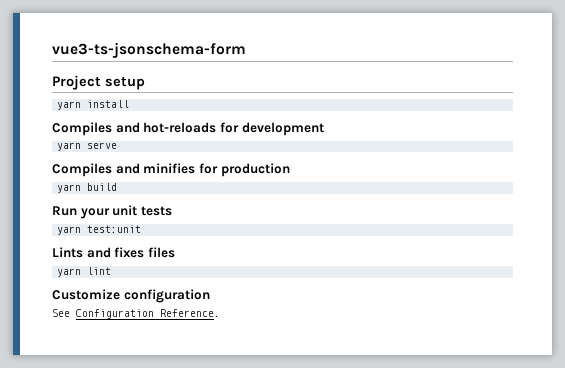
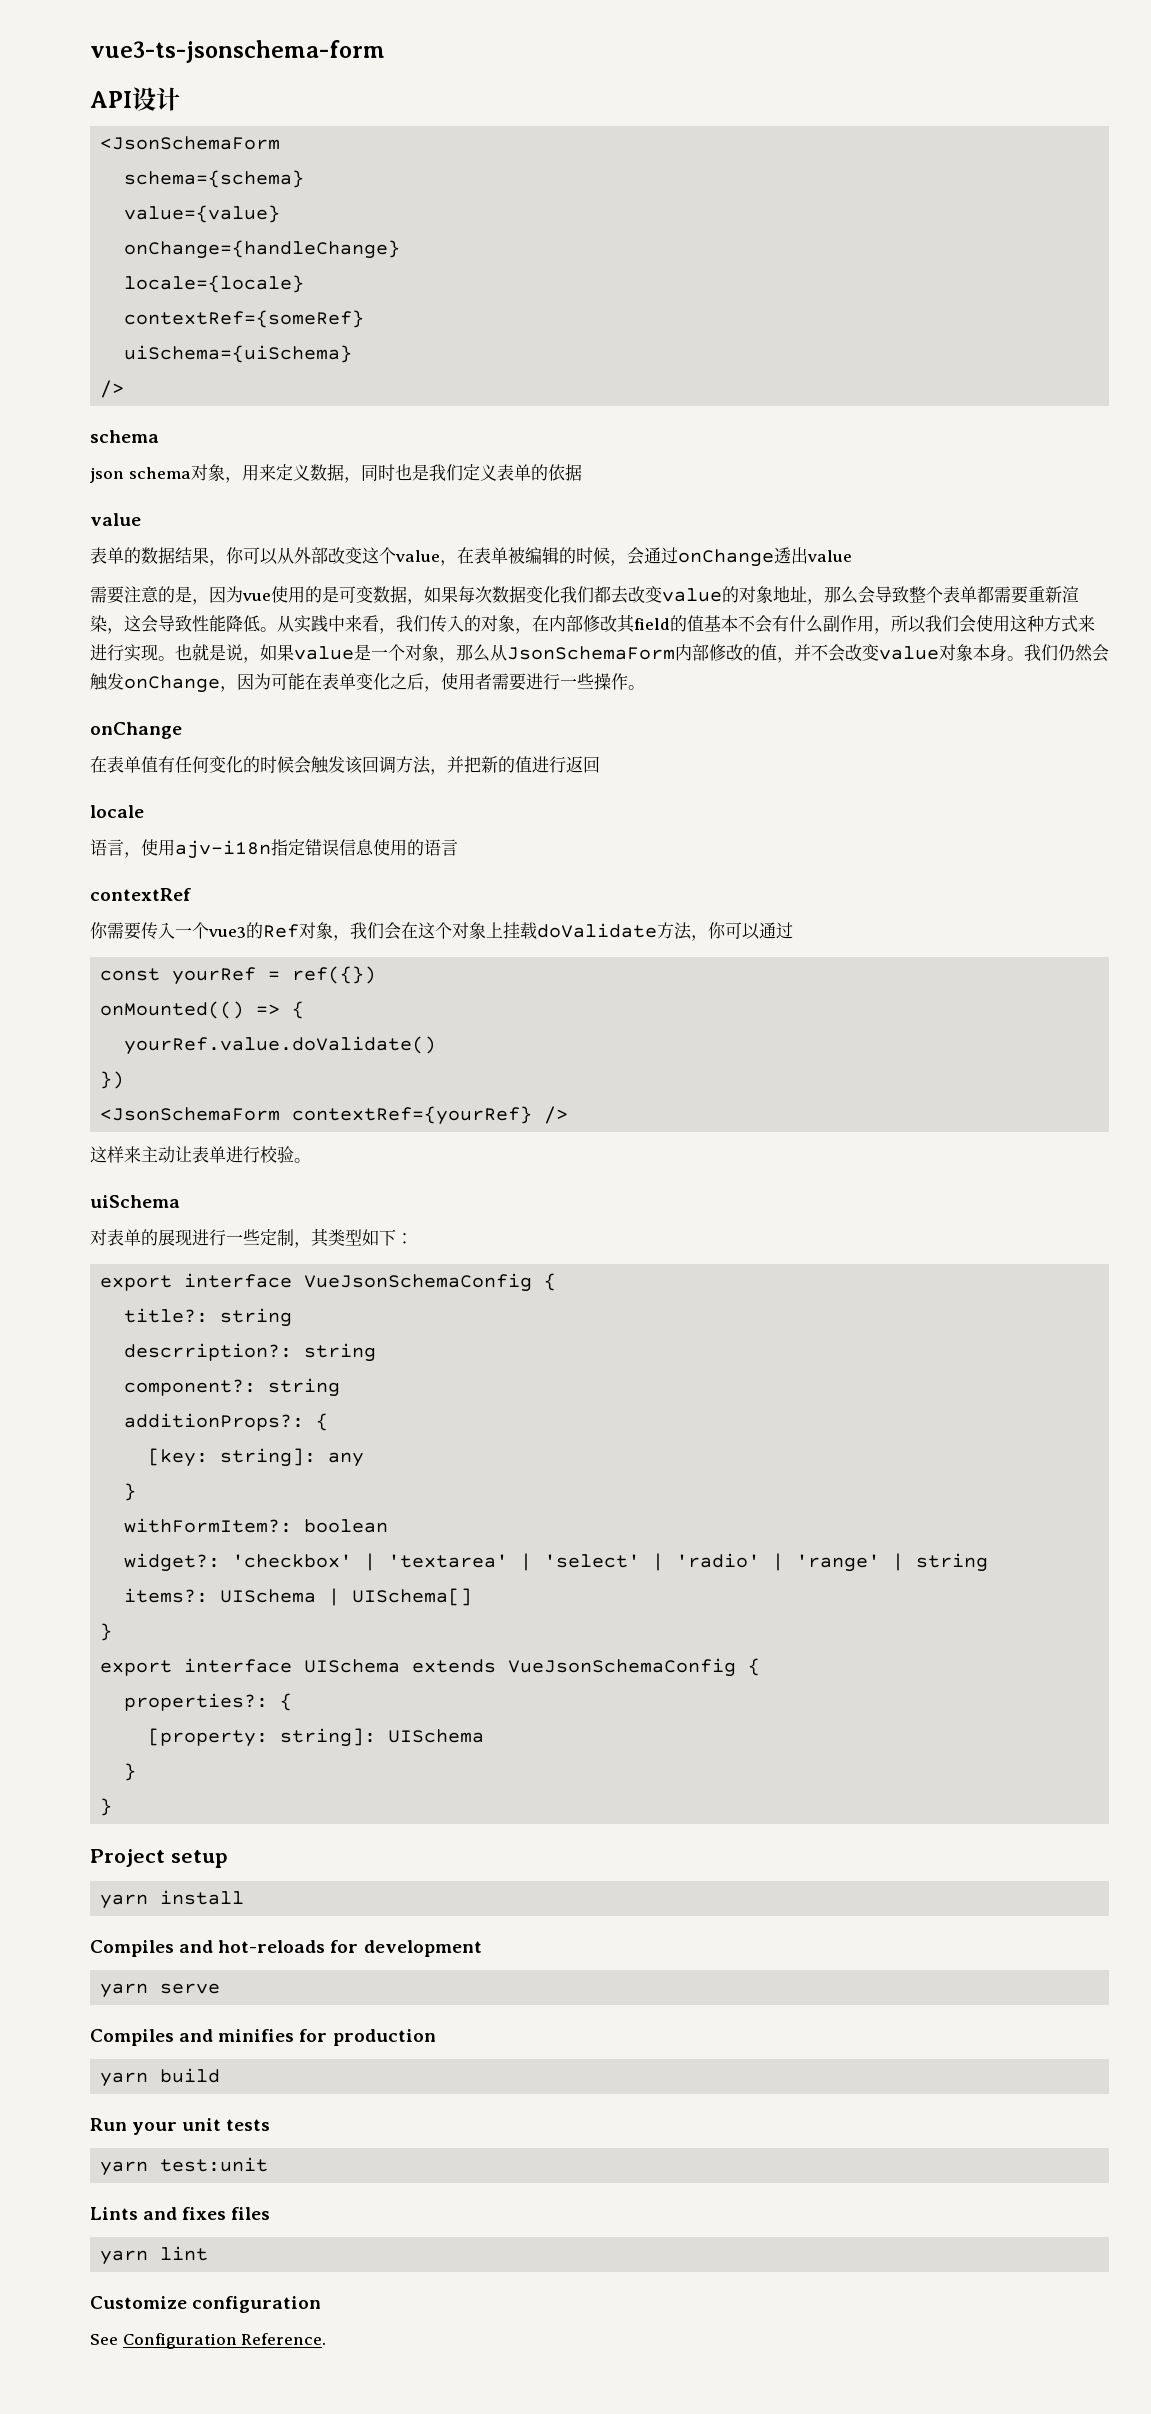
+ API设计
+ <JsonSchemaForm
+ schema={schema}
+ value={value}
+ onChange={handleChange}
+ locale={locale}
+ contextRef={someRef}
+ uiSchema={uiSchema}
+ />
+ schema
+ json schema对象，用来定义数据，同时也是我们定义表单的依据
+ value
+ 表单的数据结果，你可以从外部改变这个value，在表单被编辑的时候，会通过onChange透出value
+ 需要注意的是，因为vue使用的是可变数据，如果每次数据变化我们都去改变value的对象地址，那么会导致整个表单都需要重新渲染，这会导致性能降低。从实践中来看，我们传入的对象，在内部修改其field的值基本不会有什么副作用，所以我们会使用这种方式来进行实现。也就是说，如果value是一个对象，那么从JsonSchemaForm内部修改的值，并不会改变value对象本身。我们仍然会触发onChange，因为可能在表单变化之后，使用者需要进行一些操作。
+ onChange
+ 在表单值有任何变化的时候会触发该回调方法，并把新的值进行返回
+ locale
+ 语言，使用ajv-i18n指定错误信息使用的语言
+ contextRef
+ 你需要传入一个vue3的Ref对象，我们会在这个对象上挂载doValidate方法，你可以通过
+ const yourRef = ref({})
+ onMounted(() => {
+ yourRef.value.doValidate()
+ })
+ <JsonSchemaForm contextRef={yourRef} />
+ 这样来主动让表单进行校验。
+ uiSchema
+ 对表单的展现进行一些定制，其类型如下：
+ export interface VueJsonSchemaConfig {
+ title?: string
+ descrription?: string
+ component?: string
+ additionProps?: {
+ [key: string]: any
+ }
+ withFormItem?: boolean
+ widget?: 'checkbox' | 'textarea' | 'select' | 'radio' | 'range' | string
+ items?: UISchema | UISchema[]
+ }
+ export interface UISchema extends VueJsonSchemaConfig {
+ properties?: {
+ [property: string]: UISchema
+ }
+ }

